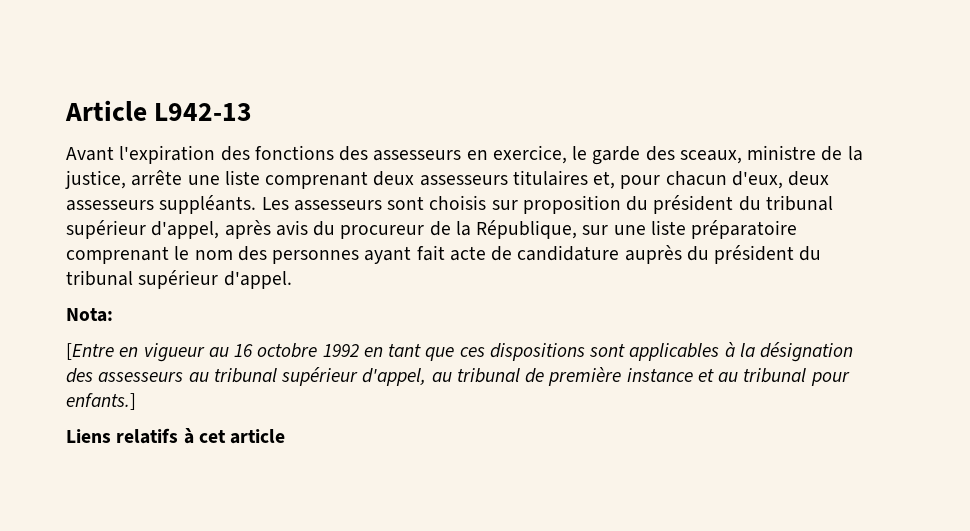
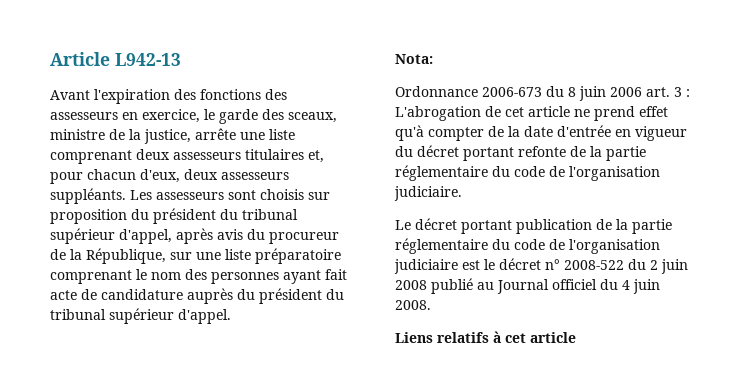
- [Entre en vigueur au 16 octobre 1992 en tant que ces dispositions sont applicables à la désignation des assesseurs au tribunal supérieur d'appel, au tribunal de première instance et au tribunal pour enfants.]
+ Ordonnance 2006-673 du 8 juin 2006 art. 3 : L'abrogation de cet article ne prend effet qu'à compter de la date d'entrée en vigueur du décret portant refonte de la partie réglementaire du code de l'organisation judiciaire.
+ Le décret portant publication de la partie réglementaire du code de l'organisation judiciaire est le décret n° 2008-522 du 2 juin 2008 publié au Journal officiel du 4 juin 2008.

